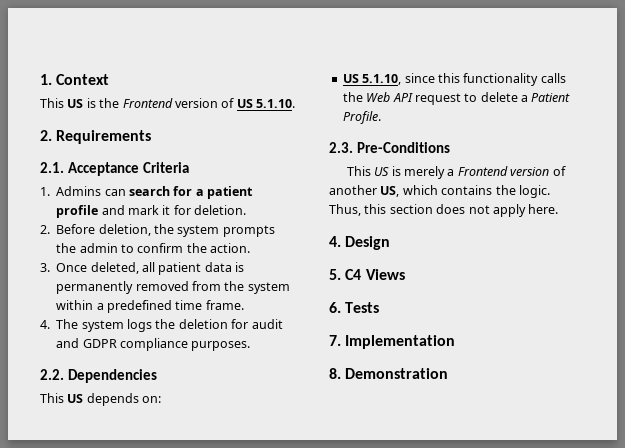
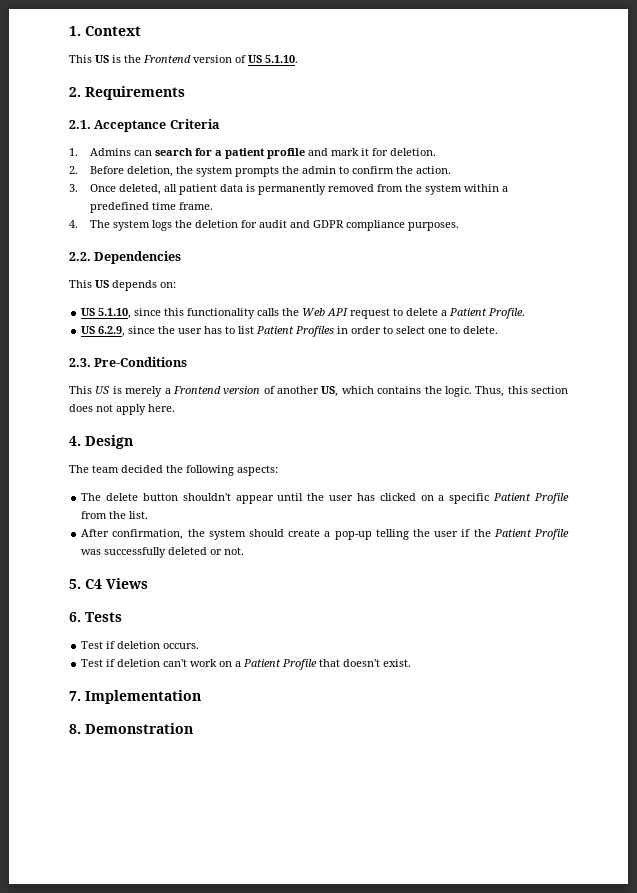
+ US 6.2.9, since the user has to list Patient Profiles in order to select one to delete.
+ The team decided the following aspects:
+ The delete button shouldn't appear until the user has clicked on a specific Patient Profile from the list.
+ After confirmation, the system should create a pop-up telling the user if the Patient Profile was successfully deleted or not.
+ Test if deletion occurs.
+ Test if deletion can't work on a Patient Profile that doesn't exist.

